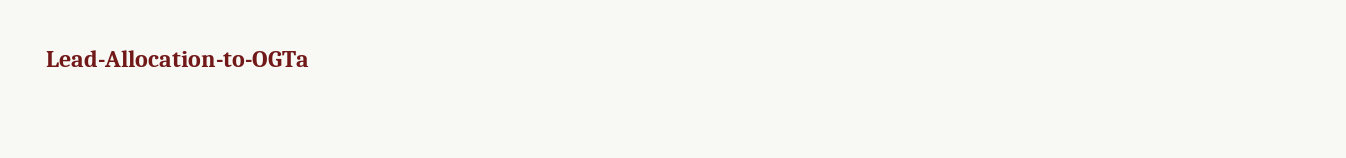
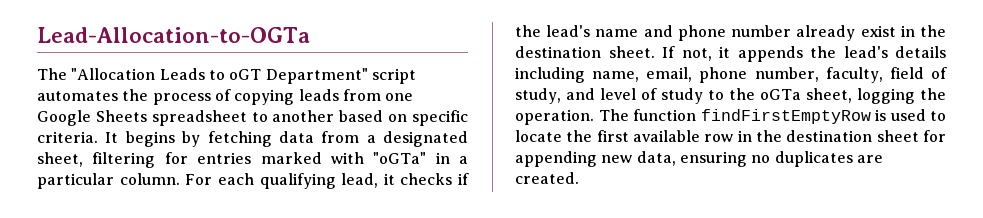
+ The "Allocation Leads to oGT Department" script automates the process of copying leads from one Google Sheets spreadsheet to another based on specific criteria. It begins by fetching data from a designated sheet, filtering for entries marked with "oGTa" in a particular column. For each qualifying lead, it checks if the lead's name and phone number already exist in the destination sheet. If not, it appends the lead's details including name, email, phone number, faculty, field of study, and level of study to the oGTa sheet, logging the operation. The function findFirstEmptyRow is used to locate the first available row in the destination sheet for appending new data, ensuring no duplicates are created.

